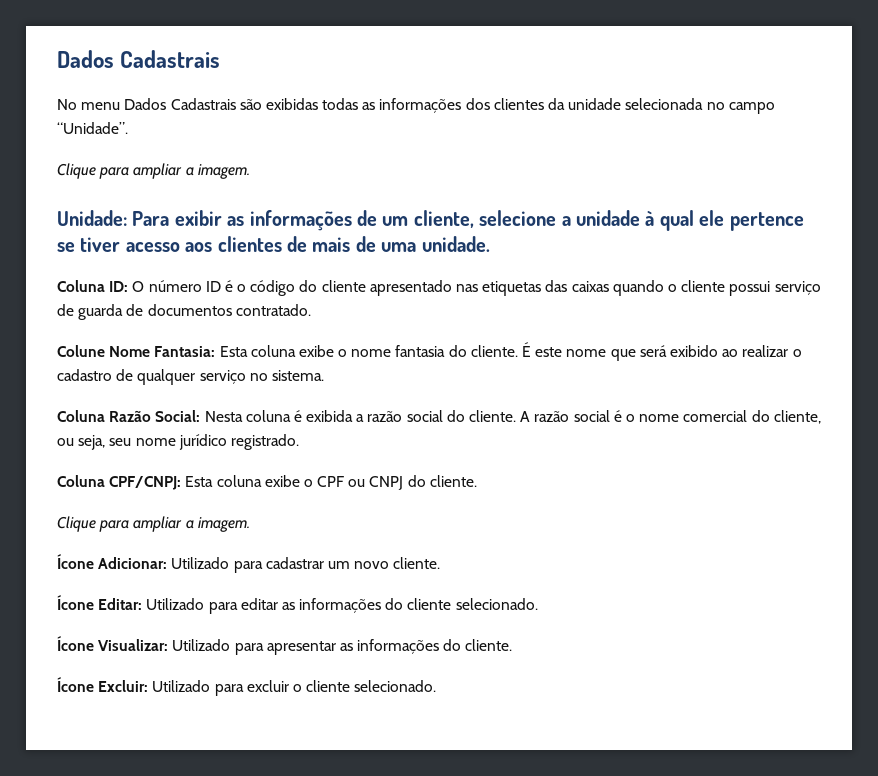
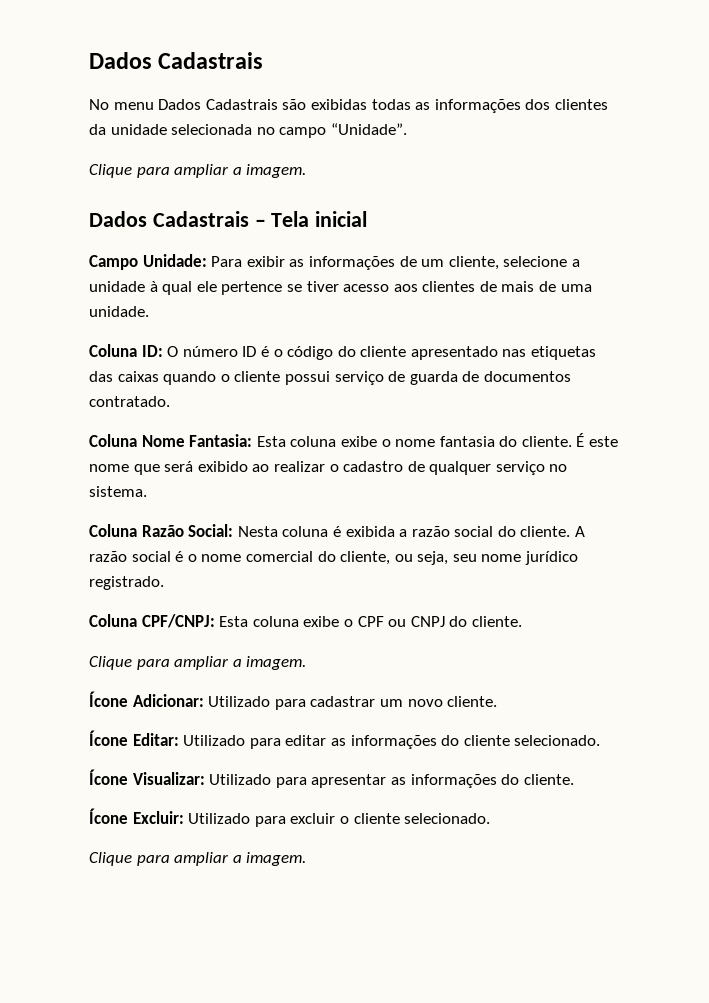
- Unidade: Para exibir as informações de um cliente, selecione a unidade à qual ele pertence se tiver acesso aos clientes de mais de uma unidade.
+ Dados Cadastrais – Tela inicial
+ Campo Unidade: Para exibir as informações de um cliente, selecione a unidade à qual ele pertence se tiver acesso aos clientes de mais de uma unidade.
- Colune Nome Fantasia: Esta coluna exibe o nome fantasia do cliente.
+ Coluna Nome Fantasia: Esta coluna exibe o nome fantasia do cliente.
  Ícone Excluir: Utilizado para excluir o cliente selecionado.
+ Clique para ampliar a imagem.

